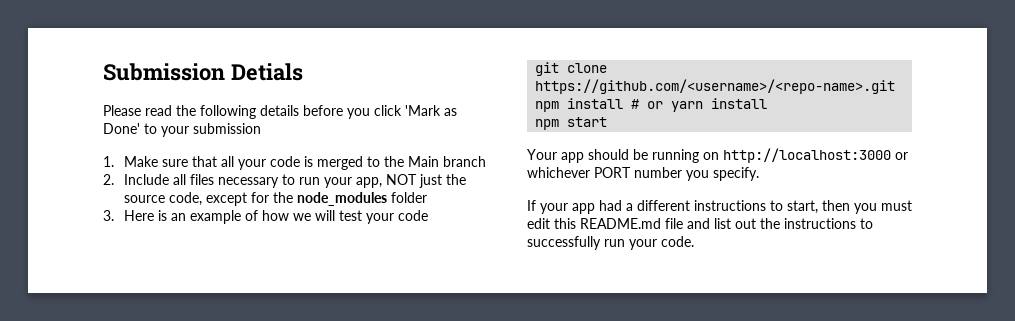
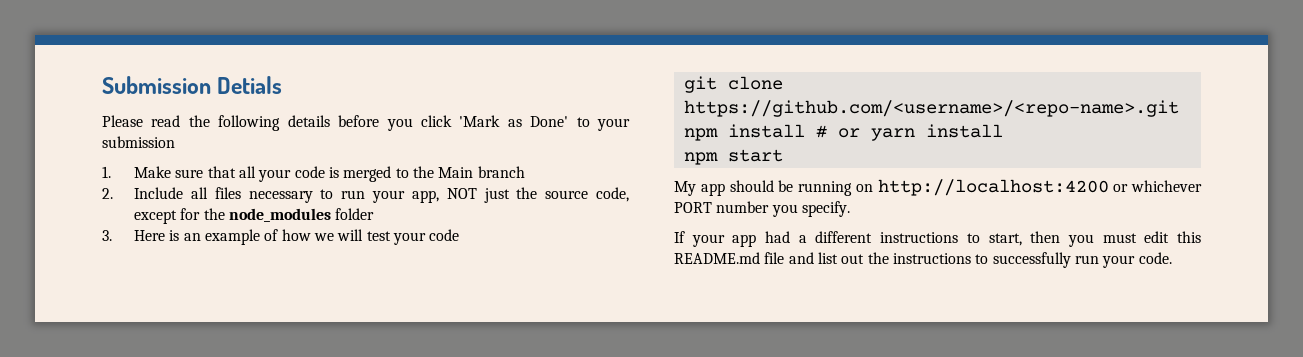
- Your app should be running on http://localhost:3000 or whichever PORT number you specify.
+ My app should be running on http://localhost:4200 or whichever PORT number you specify.

